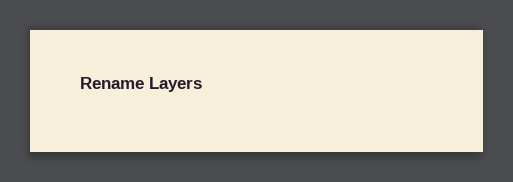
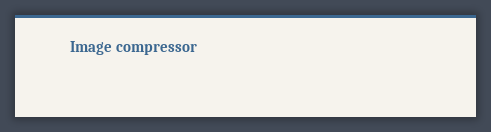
- Rename Layers
+ Image compressor

